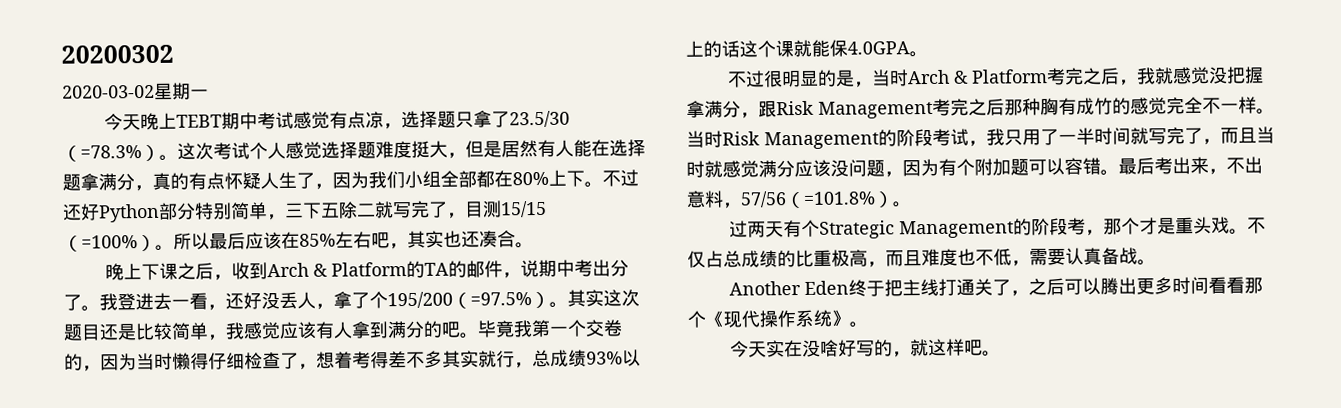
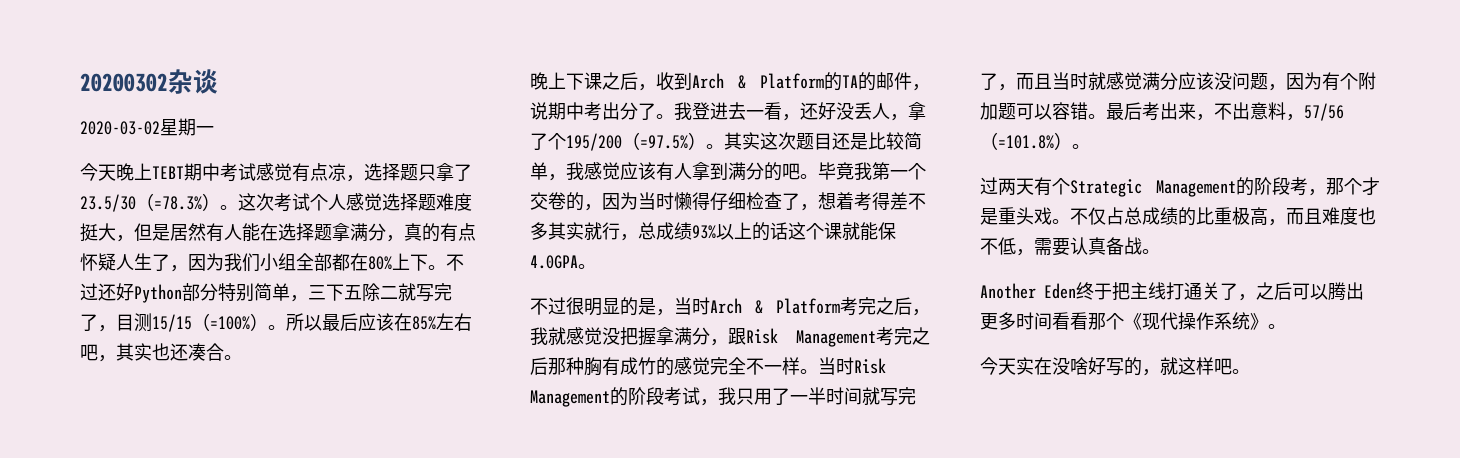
- 20200302
+ 20200302杂谈

